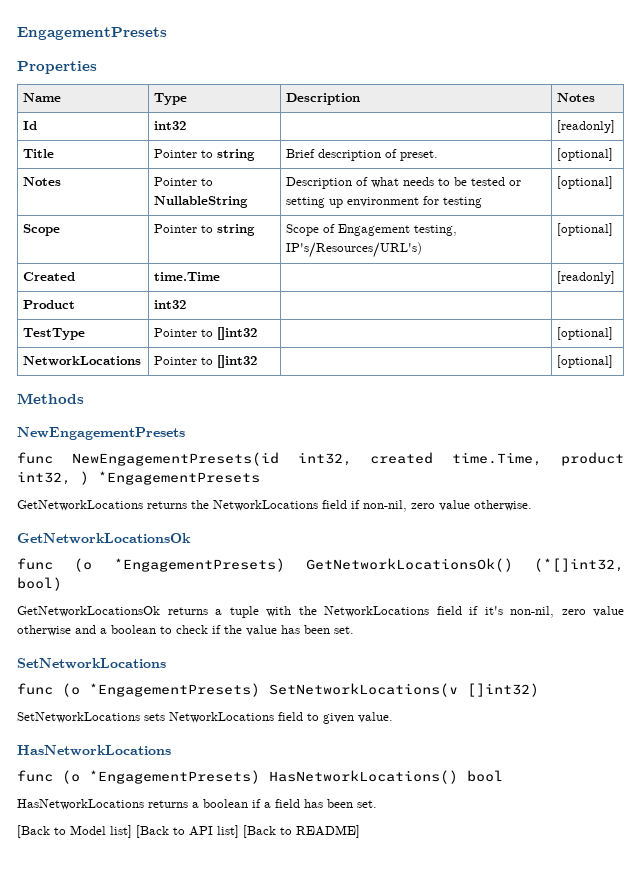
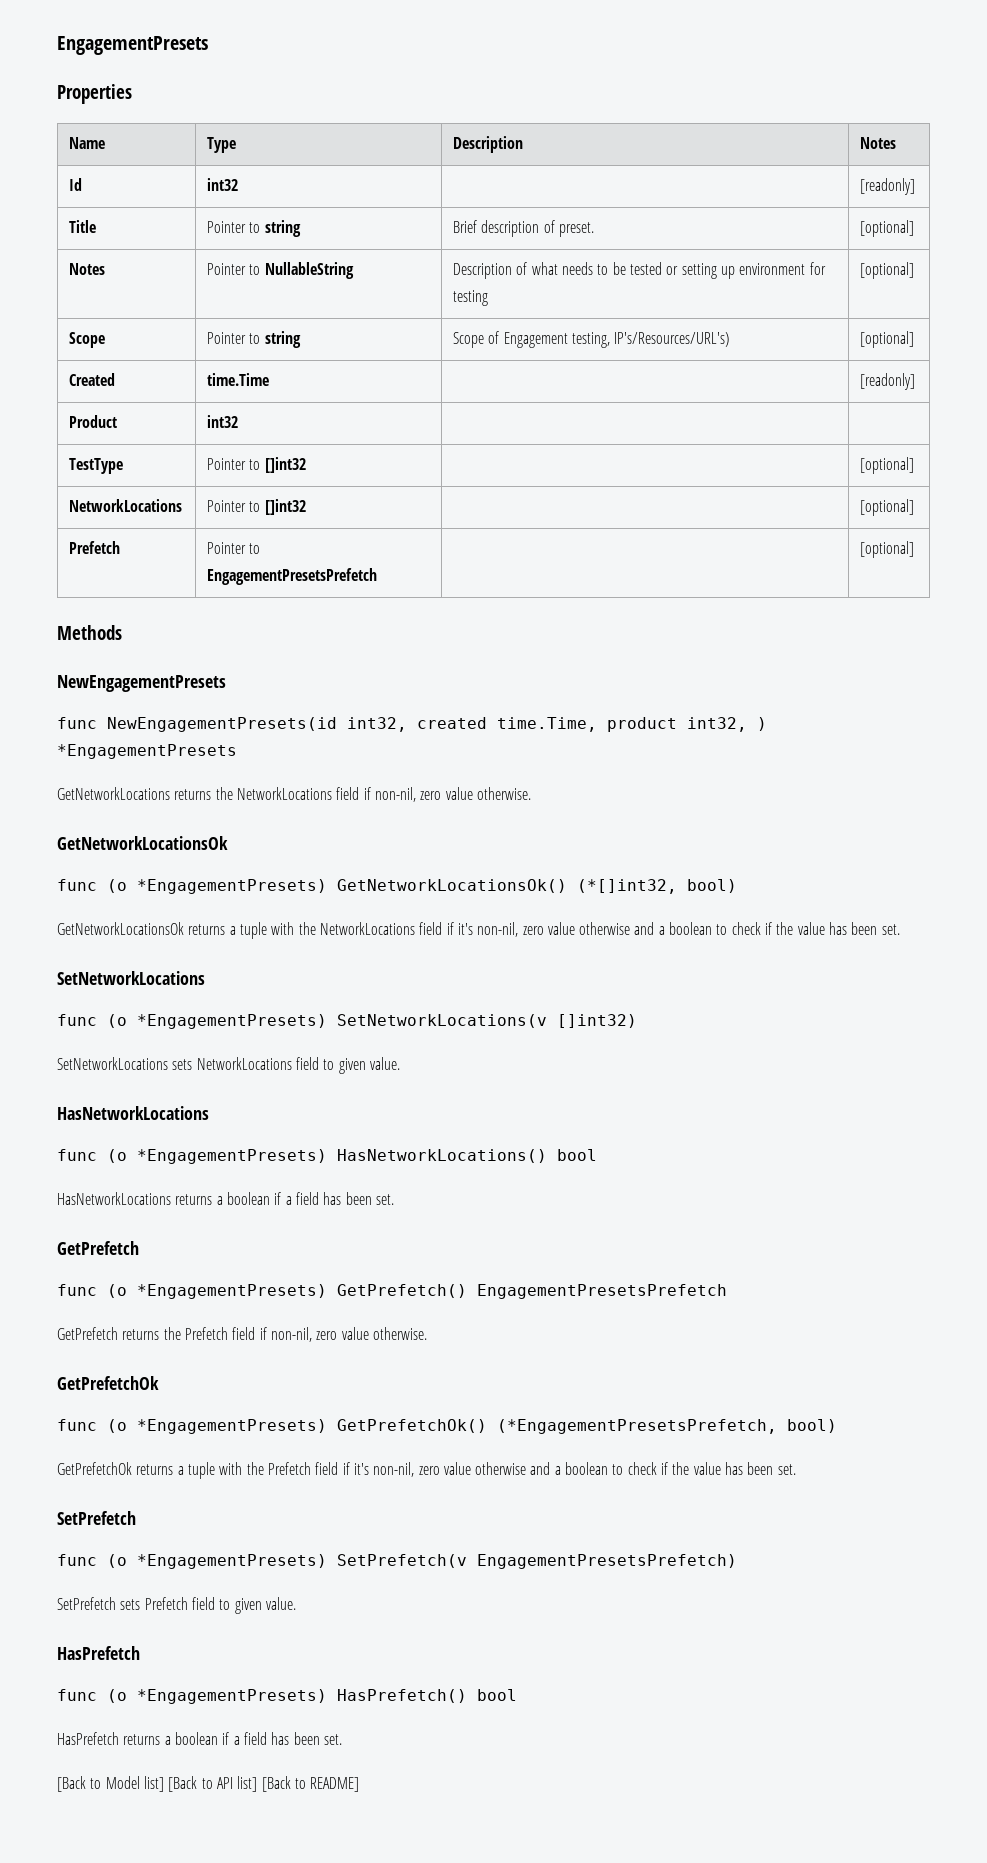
+ Prefetch | Pointer to EngagementPresetsPrefetch | | [optional]
  HasNetworkLocations returns a boolean if a field has been set.
+ GetPrefetch
+ func (o *EngagementPresets) GetPrefetch() EngagementPresetsPrefetch
+ GetPrefetch returns the Prefetch field if non-nil, zero value otherwise.
+ GetPrefetchOk
+ func (o *EngagementPresets) GetPrefetchOk() (*EngagementPresetsPrefetch, bool)
+ GetPrefetchOk returns a tuple with the Prefetch field if it's non-nil, zero value otherwise and a boolean to check if the value has been set.
+ SetPrefetch
+ func (o *EngagementPresets) SetPrefetch(v EngagementPresetsPrefetch)
+ SetPrefetch sets Prefetch field to given value.
+ HasPrefetch
+ func (o *EngagementPresets) HasPrefetch() bool
+ HasPrefetch returns a boolean if a field has been set.

